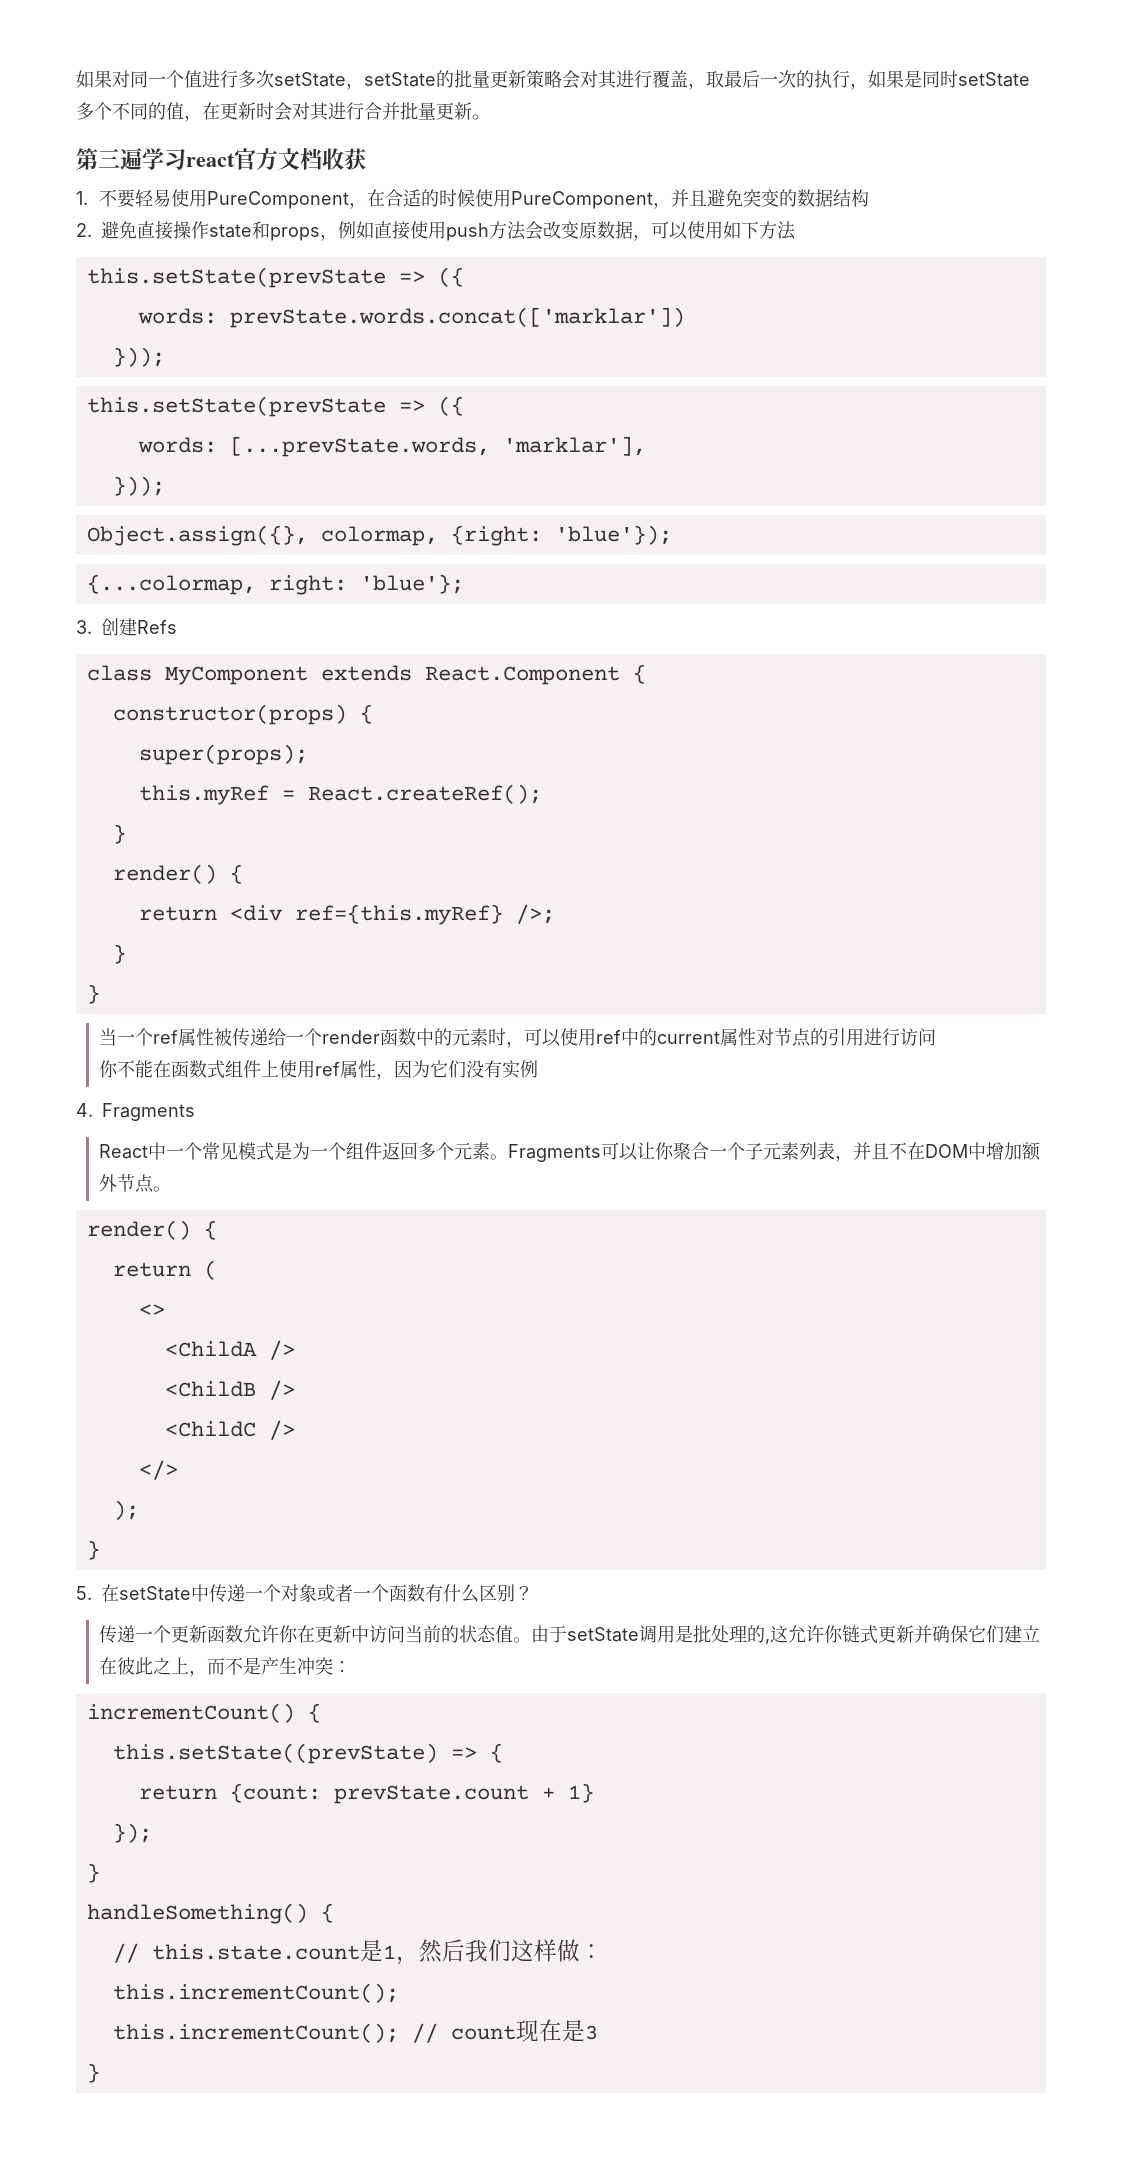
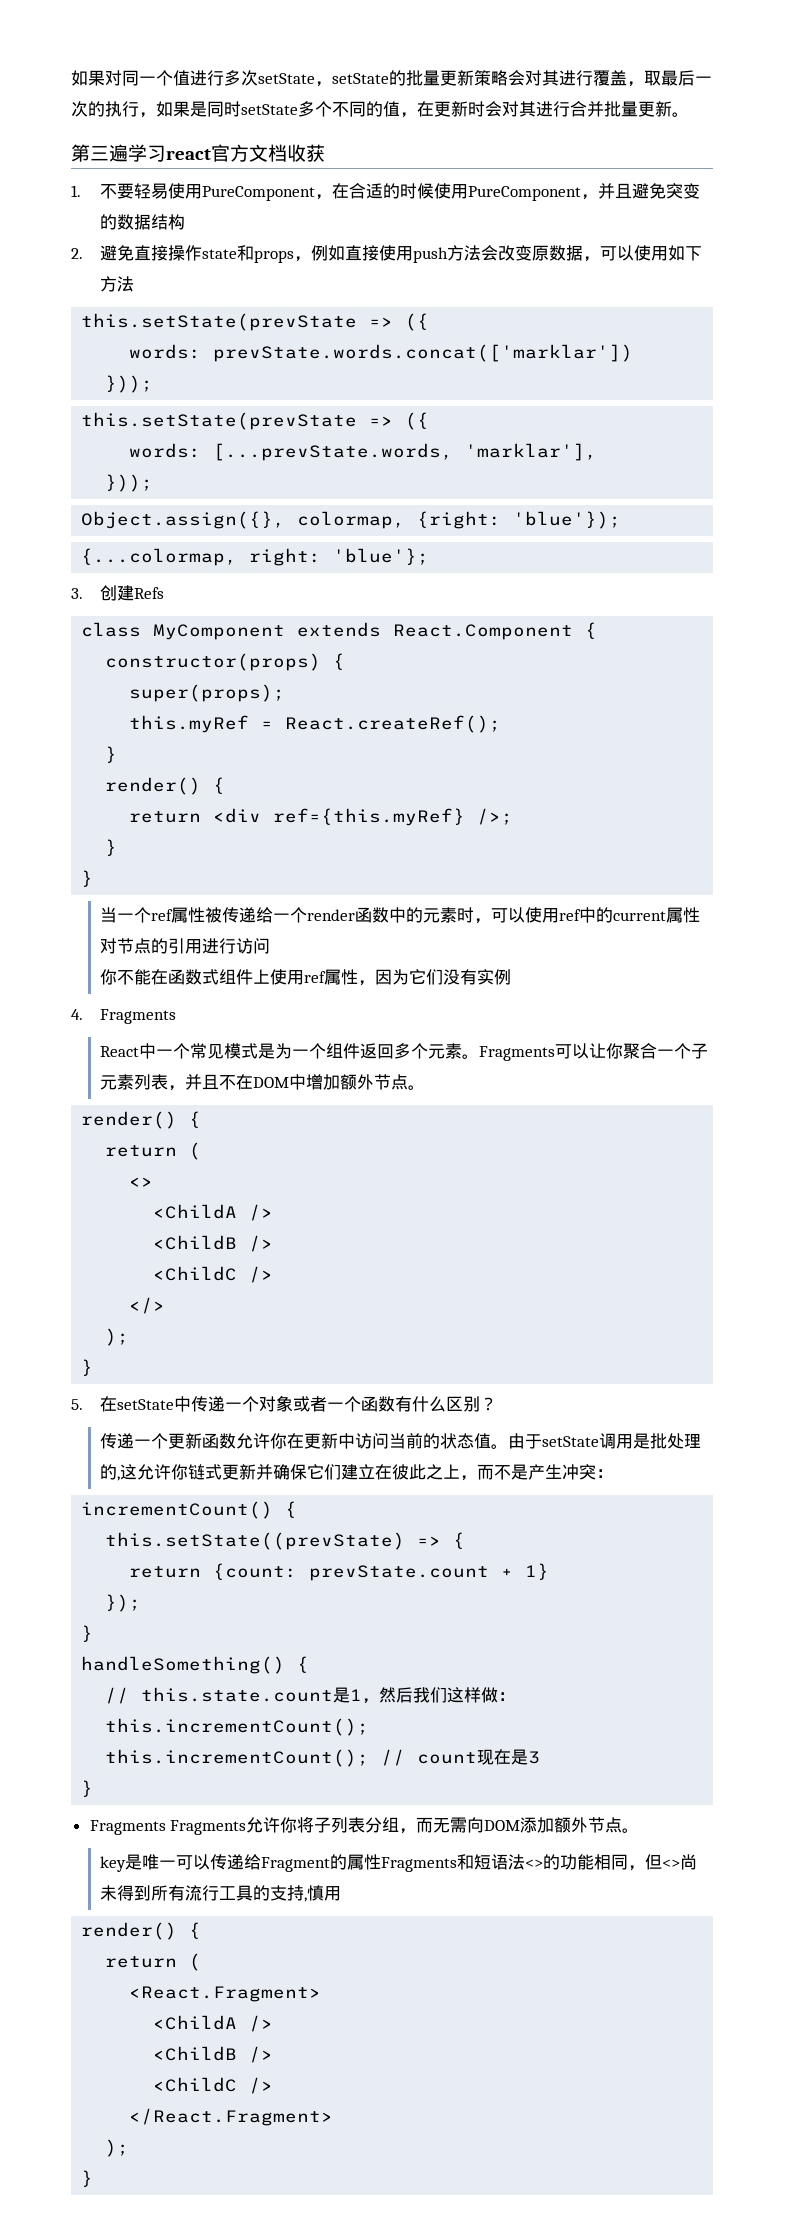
+ Fragments Fragments允许你将子列表分组，而无需向DOM添加额外节点。
+ key是唯一可以传递给Fragment的属性Fragments和短语法<>的功能相同，但<>尚未得到所有流行工具的支持,慎用
+ render() {
+ return (
+ <React.Fragment>
+ <ChildA />
+ <ChildB />
+ <ChildC />
+ </React.Fragment>
+ );
+ }

